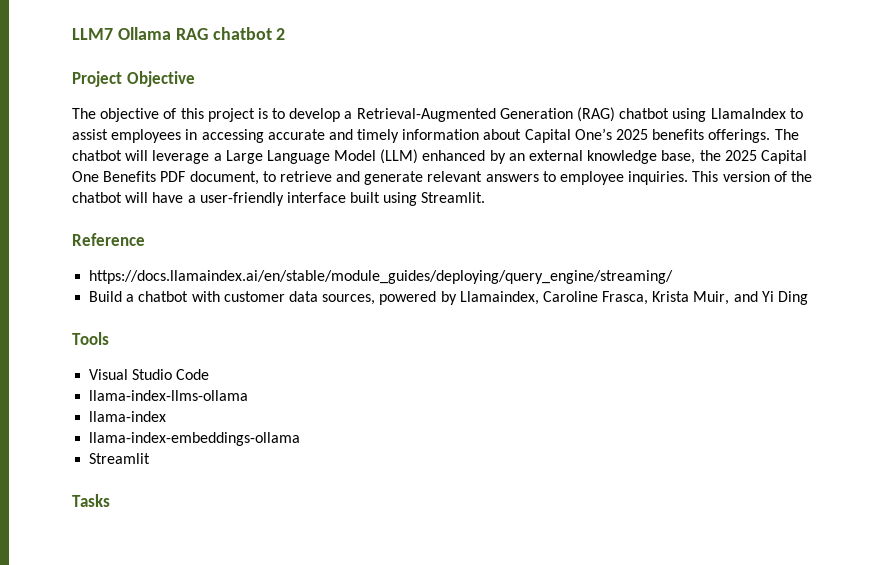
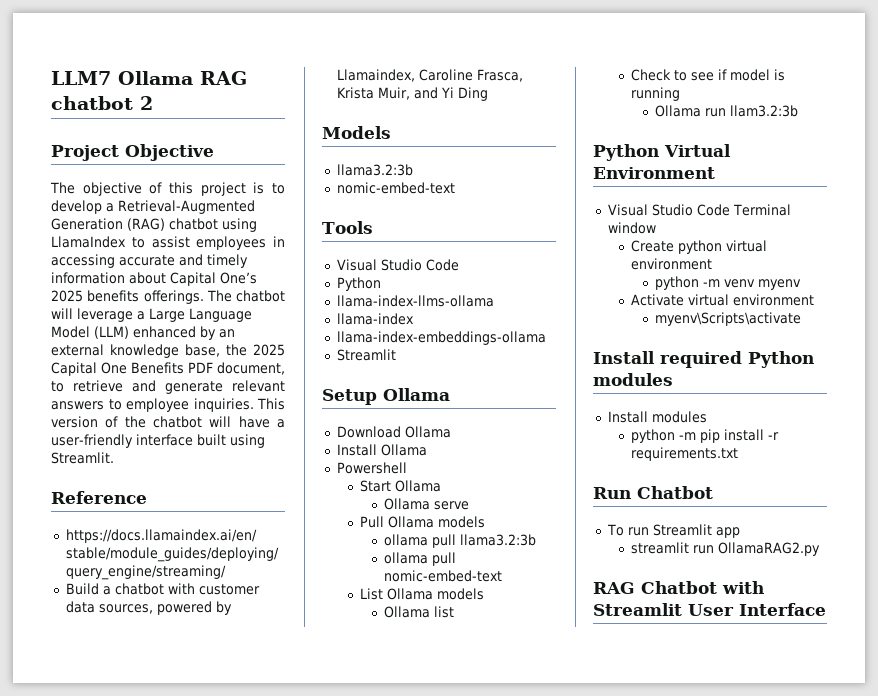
+ Models
+ llama3.2:3b
+ nomic-embed-text
  Tools
  Visual Studio Code
+ Python
- Tasks
+ Setup Ollama
+ Download Ollama
+ Install Ollama
+ Powershell
+ Start Ollama
+ Ollama serve
+ Pull Ollama models
+ ollama pull llama3.2:3b
+ ollama pull nomic-embed-text
+ List Ollama models
+ Ollama list
+ Check to see if model is running
+ Ollama run llam3.2:3b
+ Python Virtual Environment
+ Visual Studio Code Terminal window
+ Create python virtual environment
+ python -m venv myenv
+ Activate virtual environment
+ myenv\Scripts\activate
+ Install required Python modules
+ Install modules
+ python -m pip install -r requirements.txt
+ Run Chatbot
+ To run Streamlit app
+ streamlit run OllamaRAG2.py
+ RAG Chatbot with Streamlit User Interface

